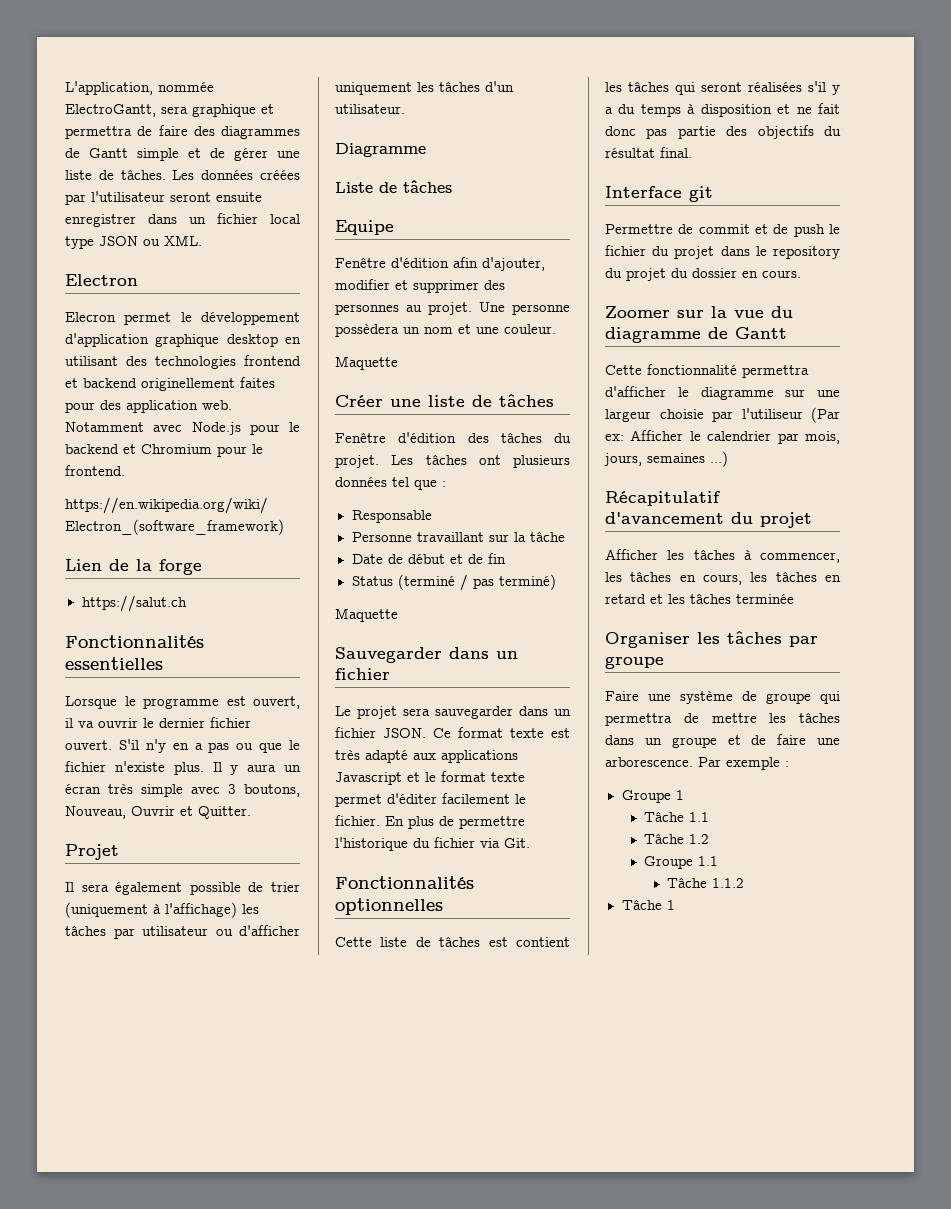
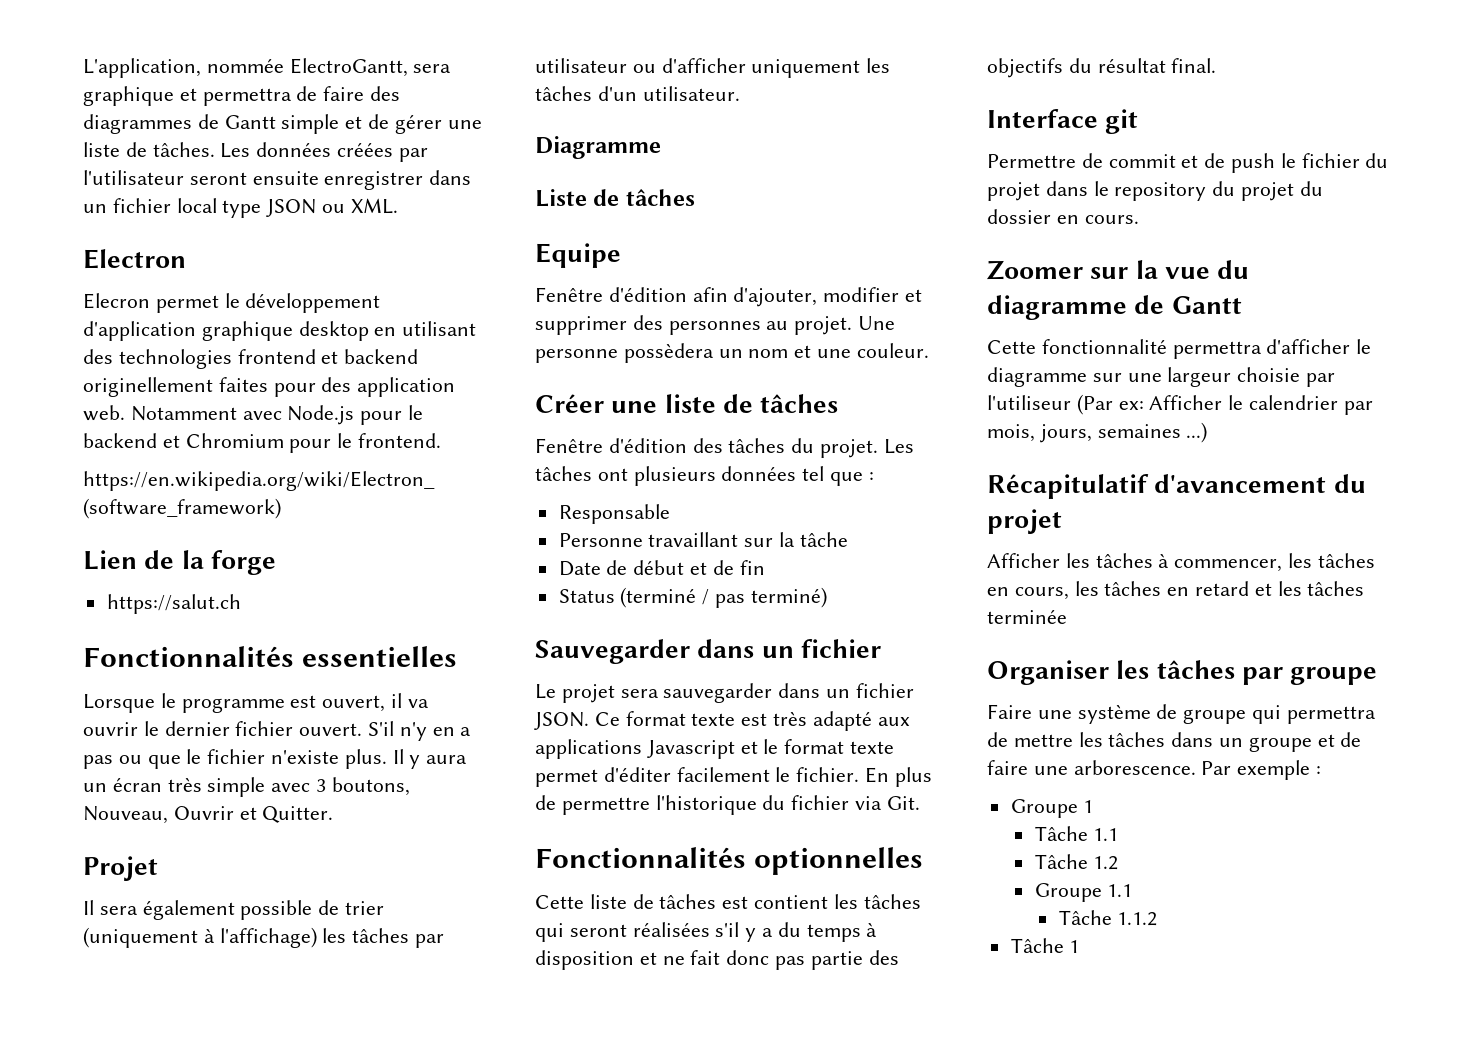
  Une personne possèdera un nom et une couleur.
- Maquette
  Status (terminé / pas terminé)
- Maquette

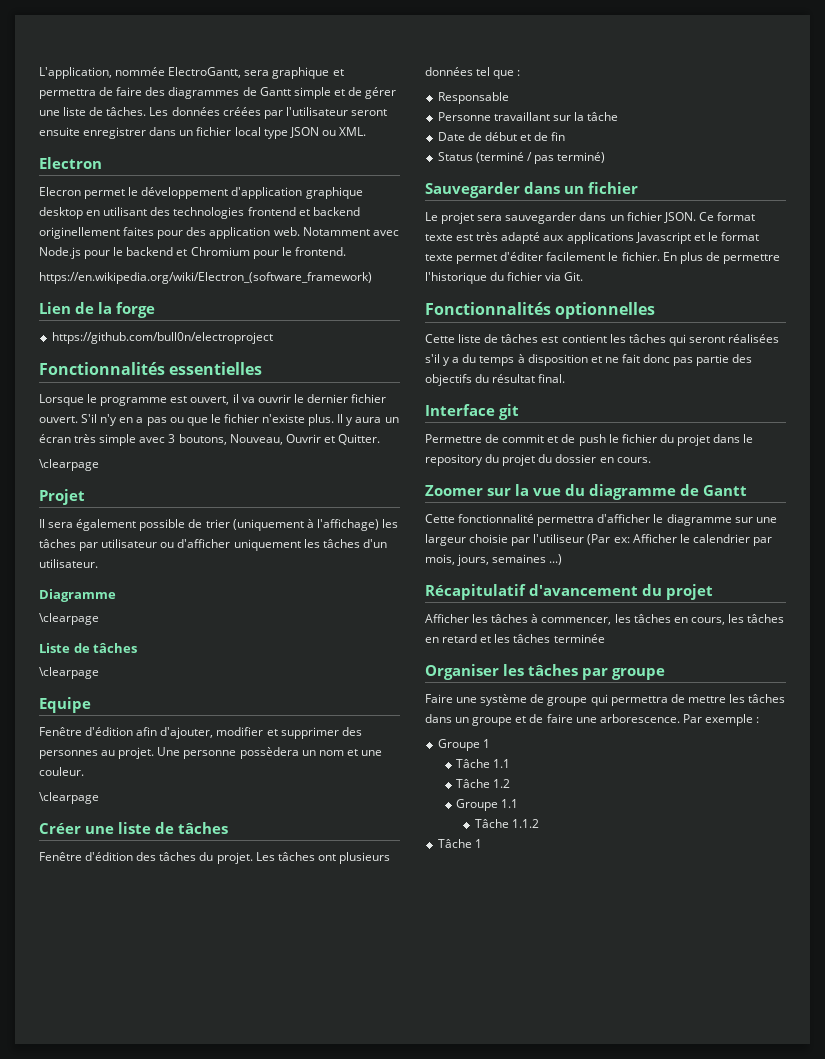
- https://salut.ch
+ https://github.com/bull0n/electroproject
  Il y aura un écran très simple avec 3 boutons, Nouveau, Ouvrir et Quitter.
+ \clearpage
  Diagramme
+ \clearpage
  Liste de tâches
+ \clearpage
  Une personne possèdera un nom et une couleur.
+ \clearpage

